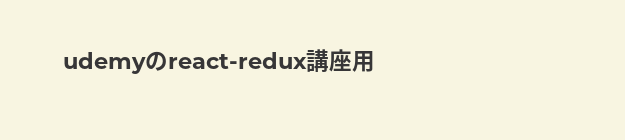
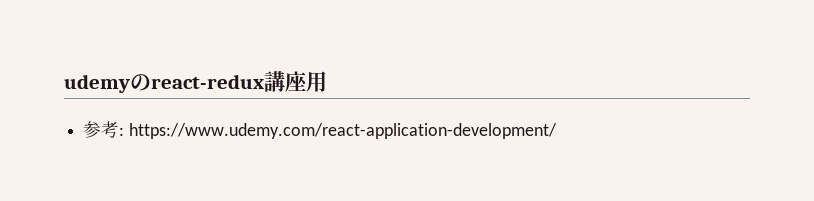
+ 参考: https://www.udemy.com/react-application-development/

